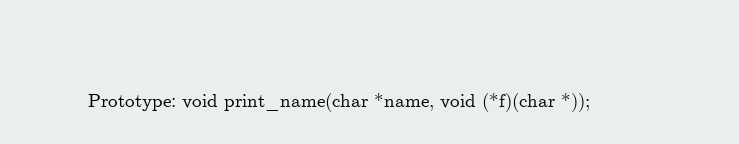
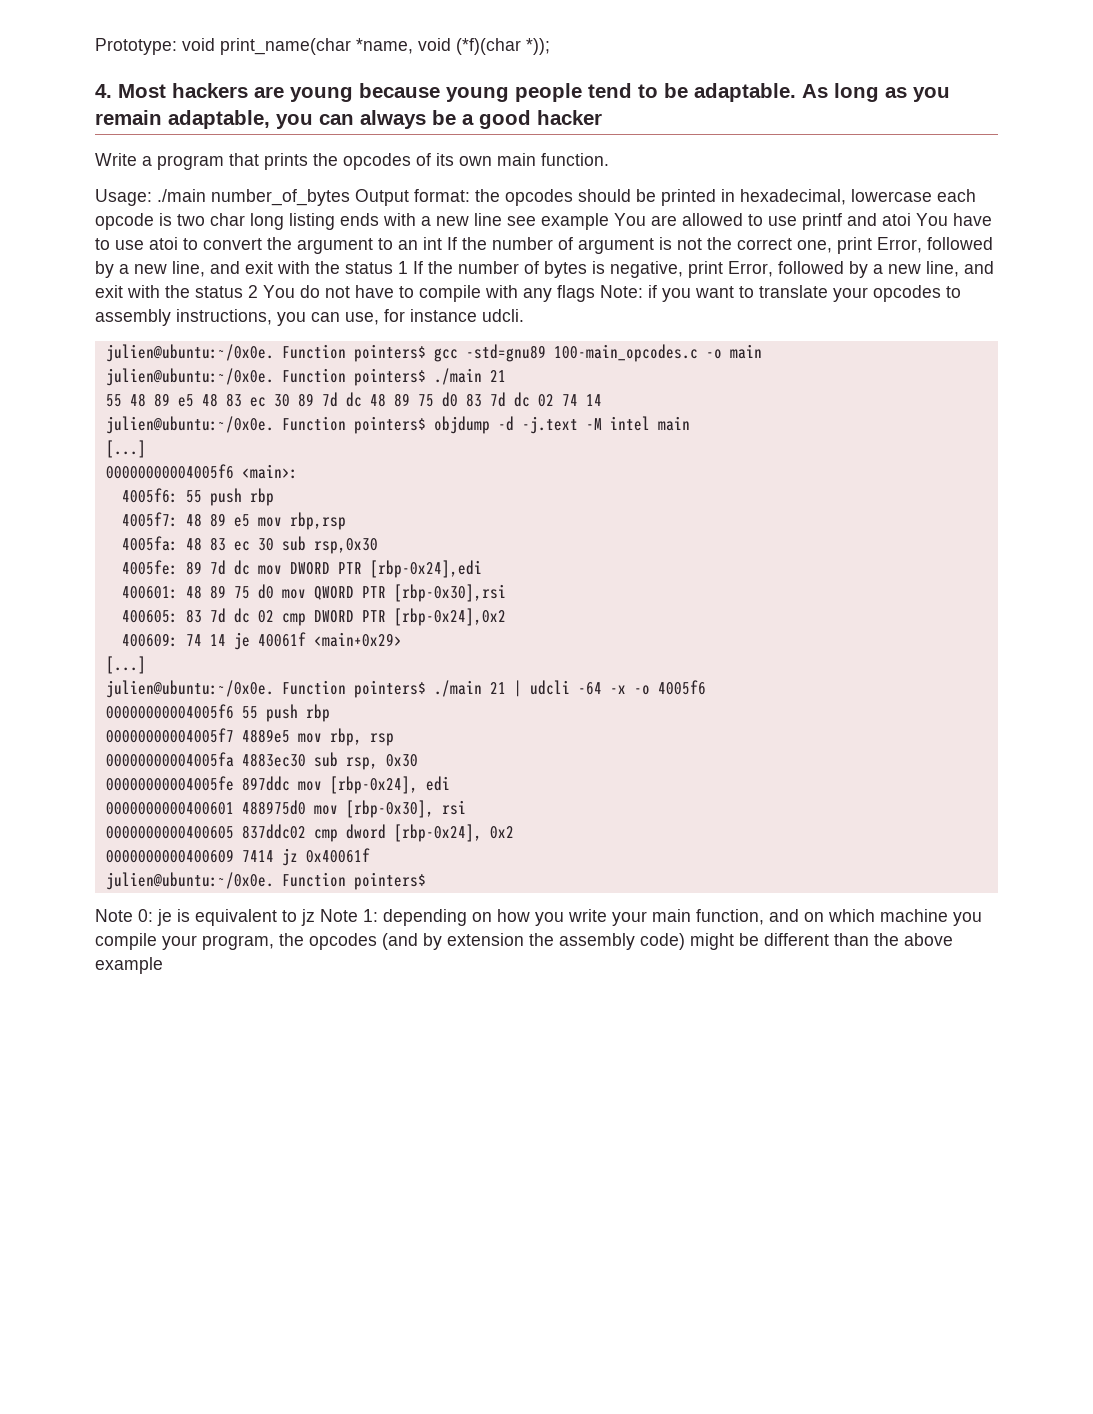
+ 4. Most hackers are young because young people tend to be adaptable. As long as you remain adaptable, you can always be a good hacker
+ Write a program that prints the opcodes of its own main function.
+ Usage: ./main number_of_bytes Output format: the opcodes should be printed in hexadecimal, lowercase each opcode is two char long listing ends with a new line see example You are allowed to use printf and atoi You have to use atoi to convert the argument to an int If the number of argument is not the correct one, print Error, followed by a new line, and exit with the status 1 If the number of bytes is negative, print Error, followed by a new line, and exit with the status 2 You do not have to compile with any flags Note: if you want to translate your opcodes to assembly instructions, you can use, for instance udcli.
+ julien@ubuntu:~/0x0e. Function pointers$ gcc -std=gnu89 100-main_opcodes.c -o main
+ julien@ubuntu:~/0x0e. Function pointers$ ./main 21
+ 55 48 89 e5 48 83 ec 30 89 7d dc 48 89 75 d0 83 7d dc 02 74 14
+ julien@ubuntu:~/0x0e. Function pointers$ objdump -d -j.text -M intel main
+ [...]
+ 00000000004005f6 <main>:
+ 4005f6: 55 push rbp
+ 4005f7: 48 89 e5 mov rbp,rsp
+ 4005fa: 48 83 ec 30 sub rsp,0x30
+ 4005fe: 89 7d dc mov DWORD PTR [rbp-0x24],edi
+ 400601: 48 89 75 d0 mov QWORD PTR [rbp-0x30],rsi
+ 400605: 83 7d dc 02 cmp DWORD PTR [rbp-0x24],0x2
+ 400609: 74 14 je 40061f <main+0x29>
+ [...]
+ julien@ubuntu:~/0x0e. Function pointers$ ./main 21 | udcli -64 -x -o 4005f6
+ 00000000004005f6 55 push rbp
+ 00000000004005f7 4889e5 mov rbp, rsp
+ 00000000004005fa 4883ec30 sub rsp, 0x30
+ 00000000004005fe 897ddc mov [rbp-0x24], edi
+ 0000000000400601 488975d0 mov [rbp-0x30], rsi
+ 0000000000400605 837ddc02 cmp dword [rbp-0x24], 0x2
+ 0000000000400609 7414 jz 0x40061f
+ julien@ubuntu:~/0x0e. Function pointers$
+ Note 0: je is equivalent to jz Note 1: depending on how you write your main function, and on which machine you compile your program, the opcodes (and by extension the assembly code) might be different than the above example

